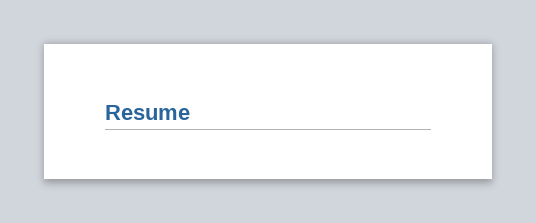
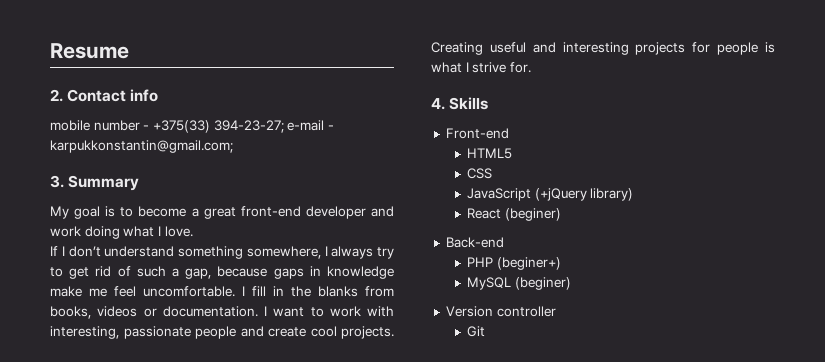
+ 2. Contact info
+ mobile number - +375(33) 394-23-27; e-mail - karpukkonstantin@gmail.com;
+ 3. Summary
+ My goal is to become a great front-end developer and work doing what I love.
+ If I don’t understand something somewhere, I always try to get rid of such a gap, because gaps in knowledge make me feel uncomfortable. I fill in the blanks from books, videos or documentation. I want to work with interesting, passionate people and create cool projects. Creating useful and interesting projects for people is what I strive for.
+ 4. Skills
+ Front-end
+ HTML5
+ CSS
+ JavaScript (+jQuery library)
+ React (beginer)
+ Back-end
+ PHP (beginer+)
+ MySQL (beginer)
+ Version controller
+ Git

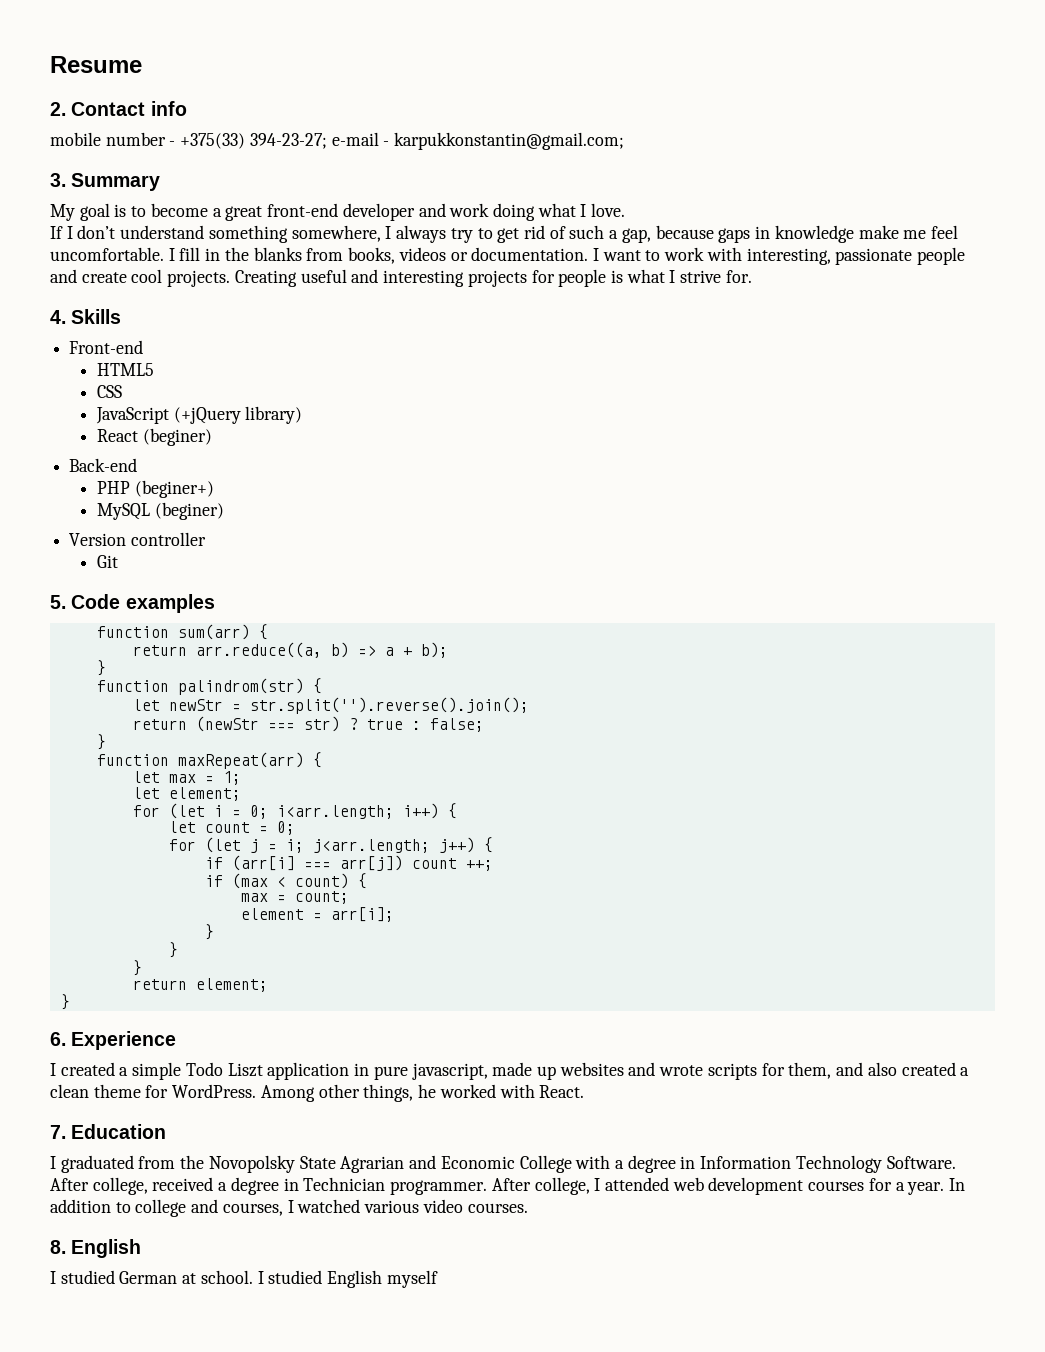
+ 5. Code examples
+ function sum(arr) {
+ return arr.reduce((a, b) => a + b);
+ }
+ function palindrom(str) {
+ let newStr = str.split('').reverse().join();
+ return (newStr === str) ? true : false;
+ }
+ function maxRepeat(arr) {
+ let max = 1;
+ let element;
+ for (let i = 0; i<arr.length; i++) {
+ let count = 0;
+ for (let j = i; j<arr.length; j++) {
+ if (arr[i] === arr[j]) count ++;
+ if (max < count) {
+ max = count;
+ element = arr[i];
+ }
+ }
+ }
+ return element;
+ }
+ 6. Experience
+ I created a simple Todo Liszt application in pure javascript, made up websites and wrote scripts for them, and also created a clean theme for WordPress. Among other things, he worked with React.
+ 7. Education
+ I graduated from the Novopolsky State Agrarian and Economic College with a degree in Information Technology Software. After college, received a degree in Technician programmer. After college, I attended web development courses for a year. In addition to college and courses, I watched various video courses.
+ 8. English
+ I studied German at school. I studied English myself

